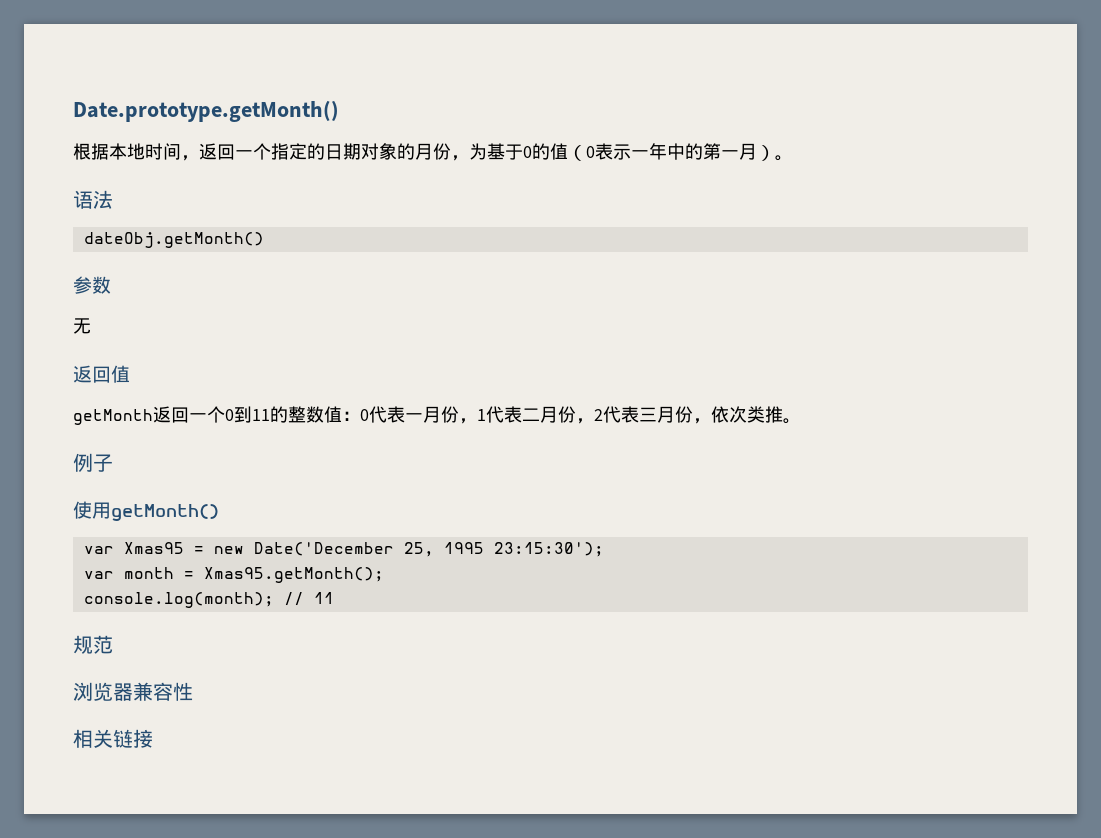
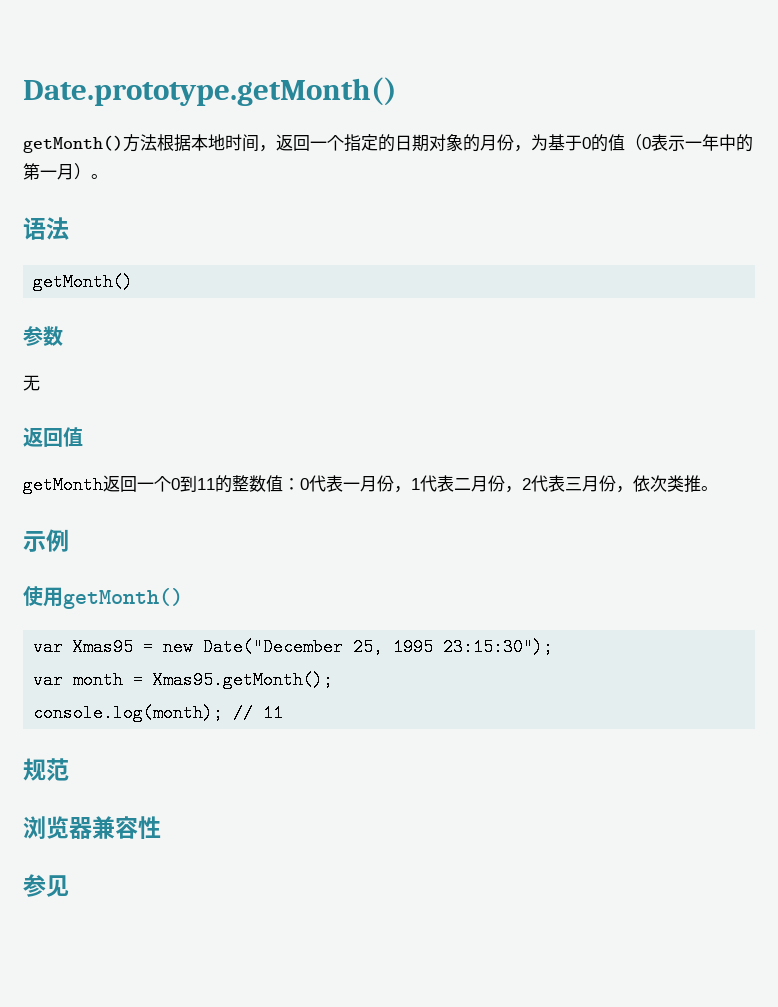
- 根据本地时间，返回一个指定的日期对象的月份，为基于0的值（0表示一年中的第一月）。
+ getMonth()方法根据本地时间，返回一个指定的日期对象的月份，为基于0的值（0表示一年中的第一月）。
  语法
- dateObj.getMonth()
+ getMonth()
- 例子
+ 示例
- var Xmas95 = new Date('December 25, 1995 23:15:30');
+ var Xmas95 = new Date("December 25, 1995 23:15:30");
- 相关链接
+ 参见

